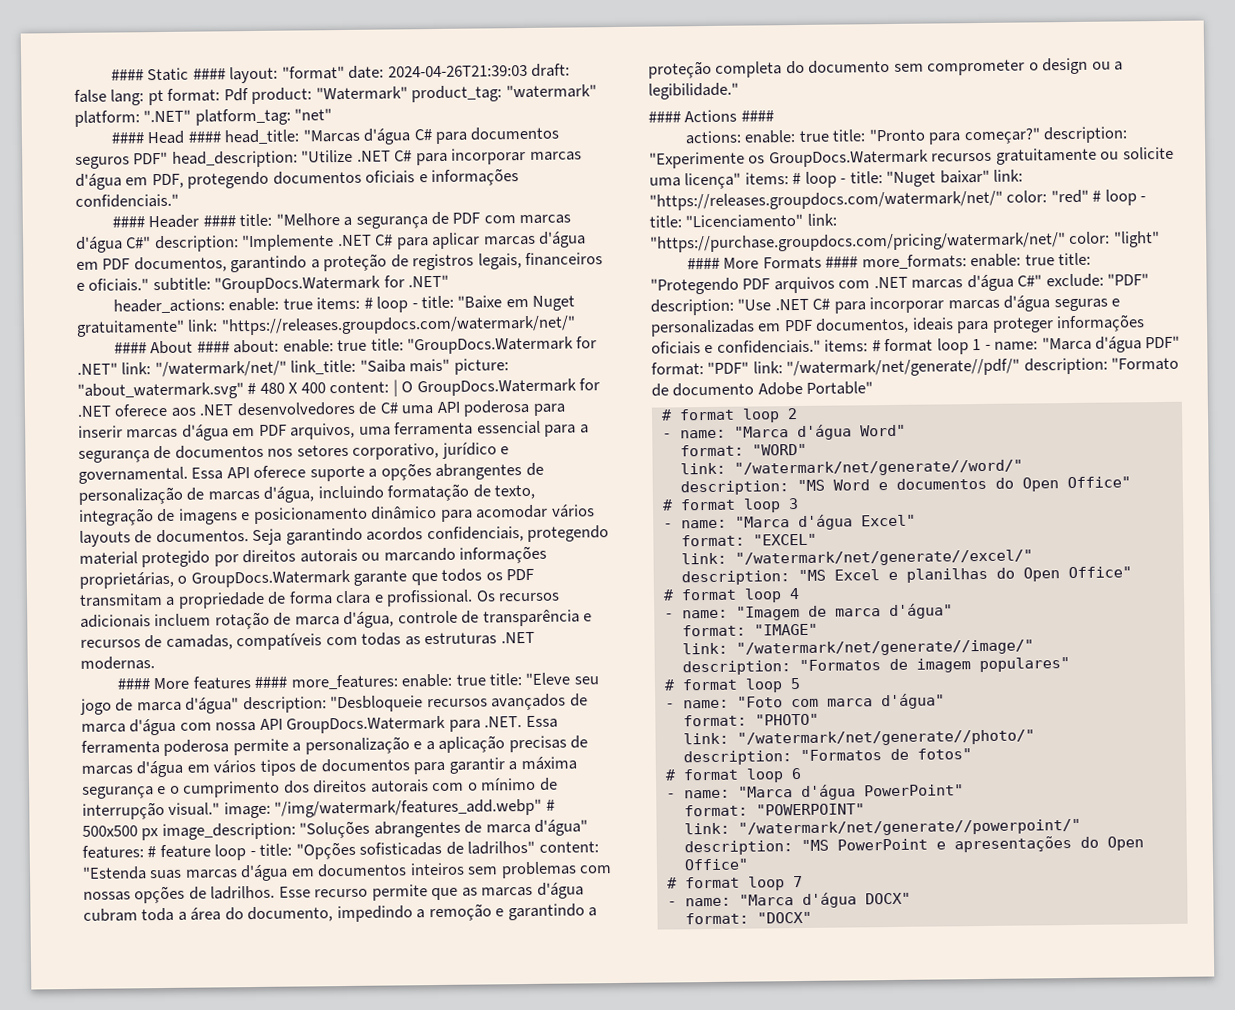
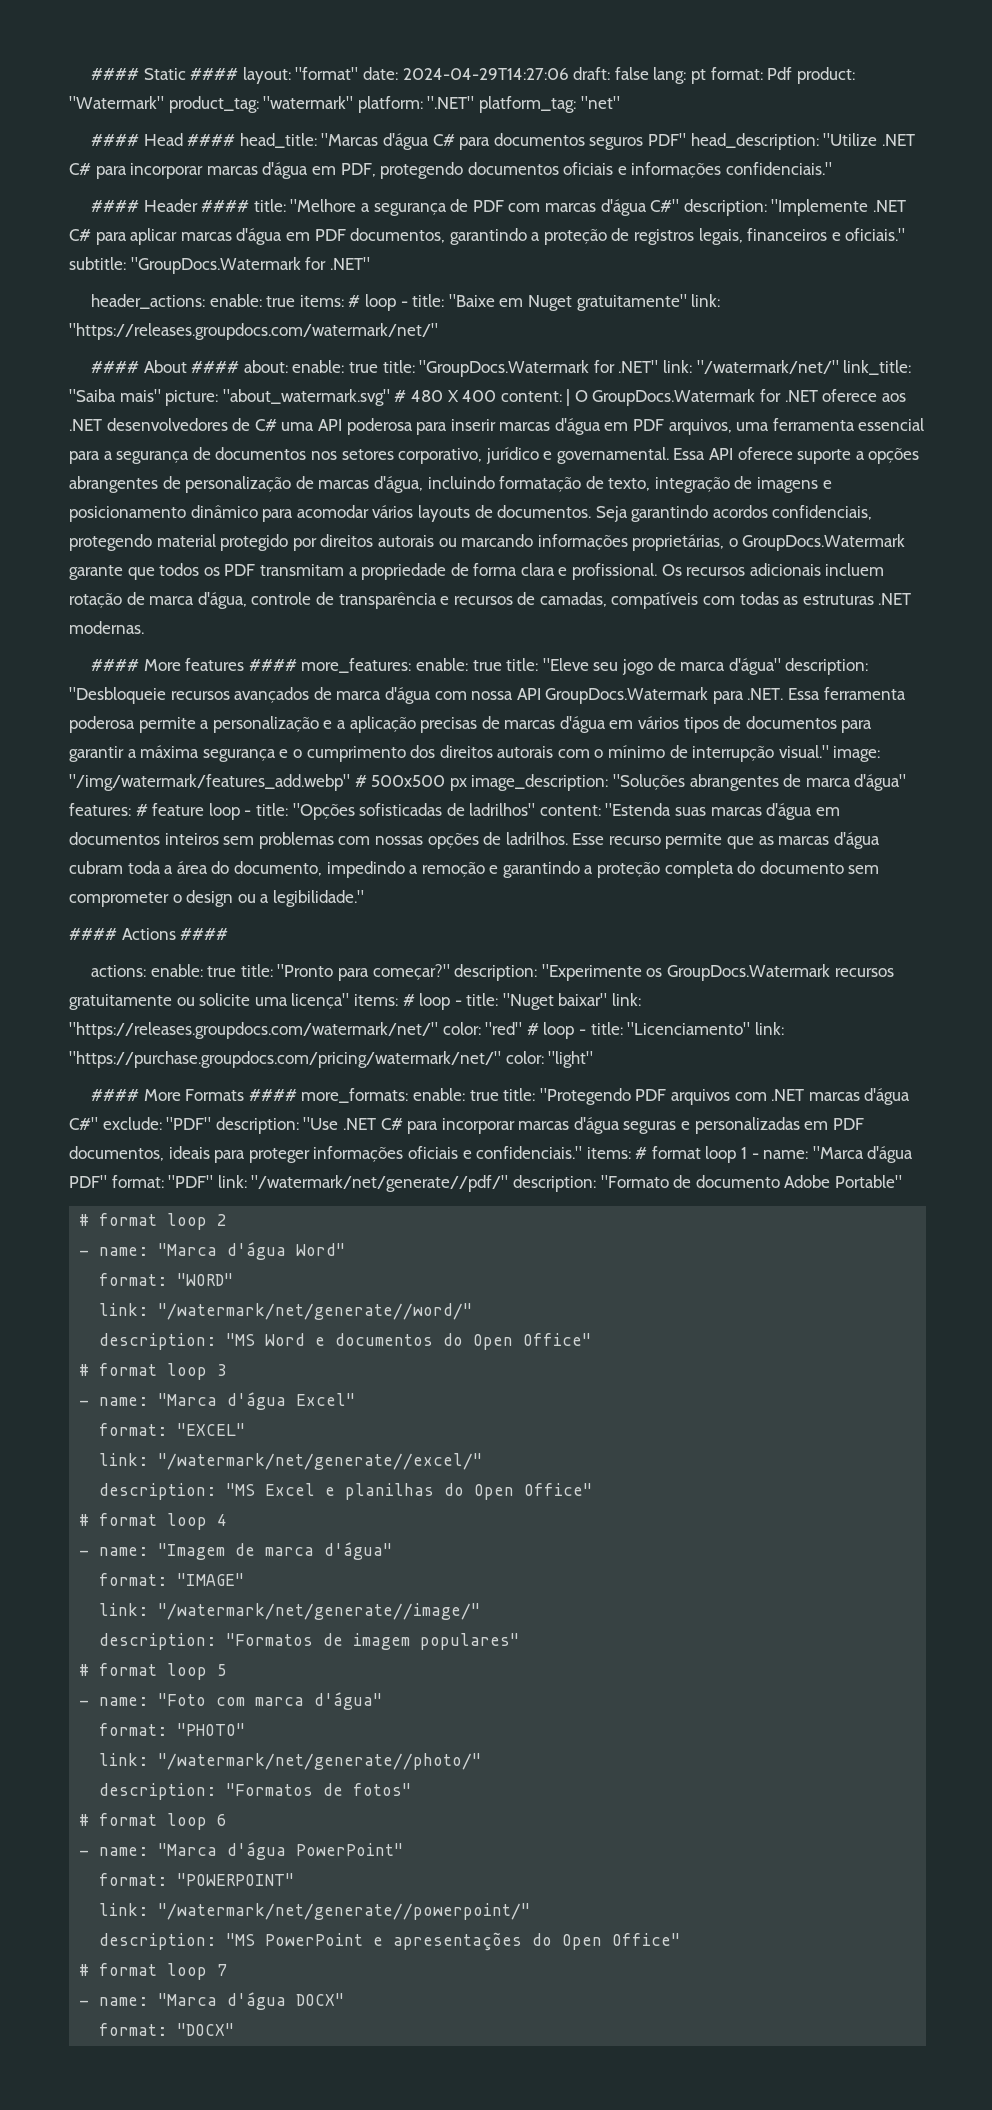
- #### Static #### layout: "format" date: 2024-04-26T21:39:03 draft: false lang: pt format: Pdf product: "Watermark" product_tag: "watermark" platform: ".NET" platform_tag: "net"
+ #### Static #### layout: "format" date: 2024-04-29T14:27:06 draft: false lang: pt format: Pdf product: "Watermark" product_tag: "watermark" platform: ".NET" platform_tag: "net"

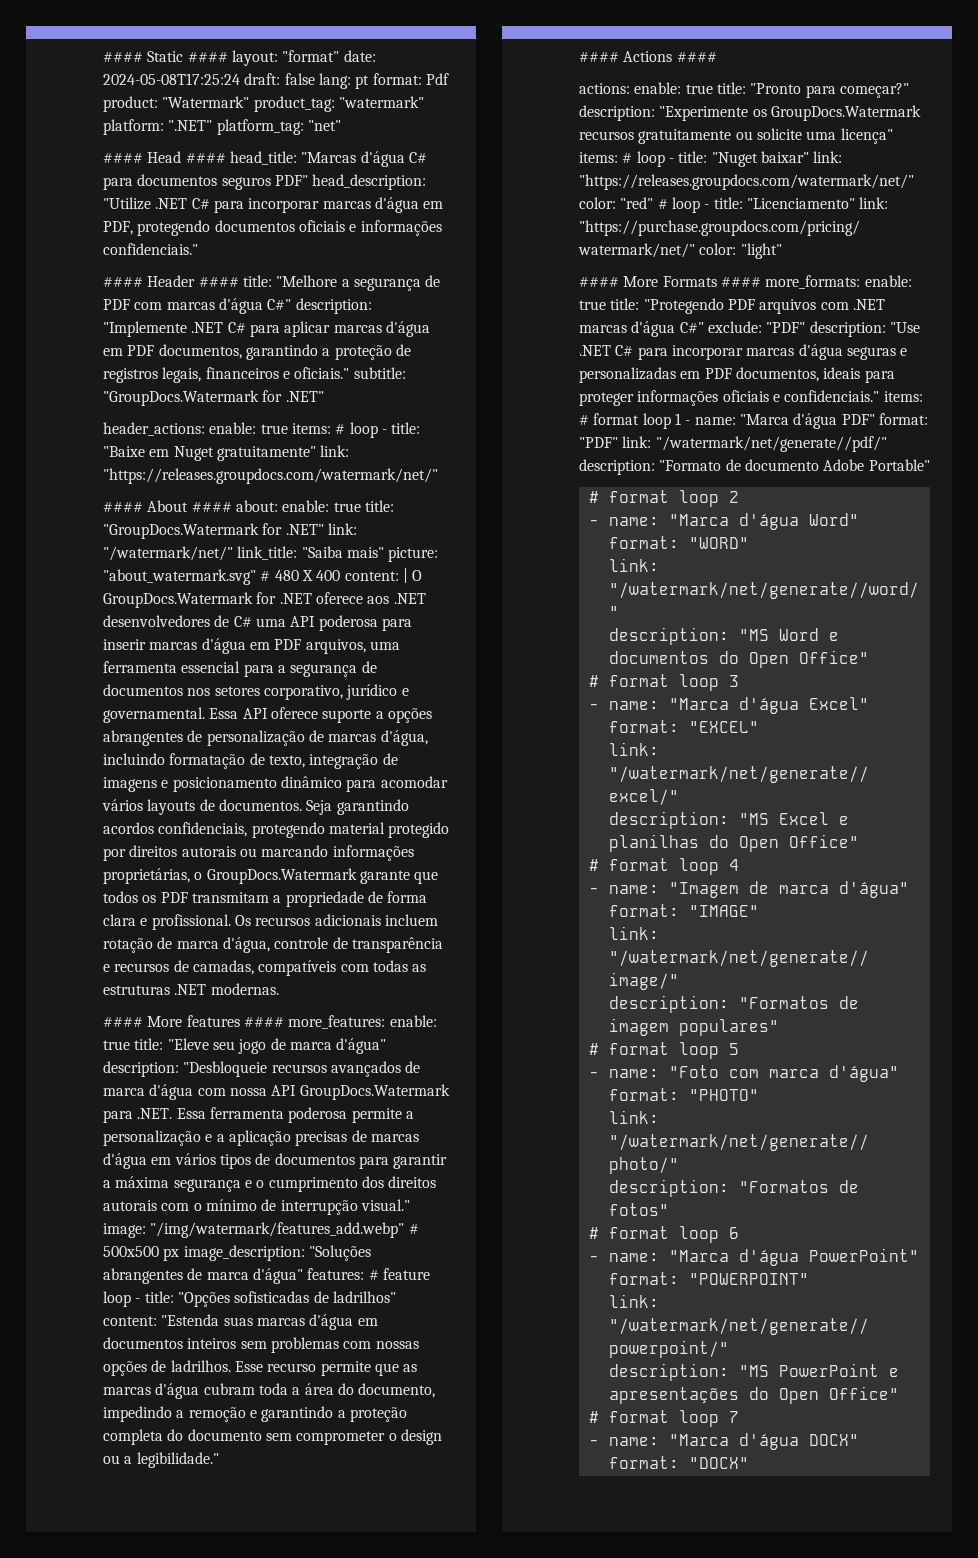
- #### Static #### layout: "format" date: 2024-04-29T14:27:06 draft: false lang: pt format: Pdf product: "Watermark" product_tag: "watermark" platform: ".NET" platform_tag: "net"
+ #### Static #### layout: "format" date: 2024-05-08T17:25:24 draft: false lang: pt format: Pdf product: "Watermark" product_tag: "watermark" platform: ".NET" platform_tag: "net"

